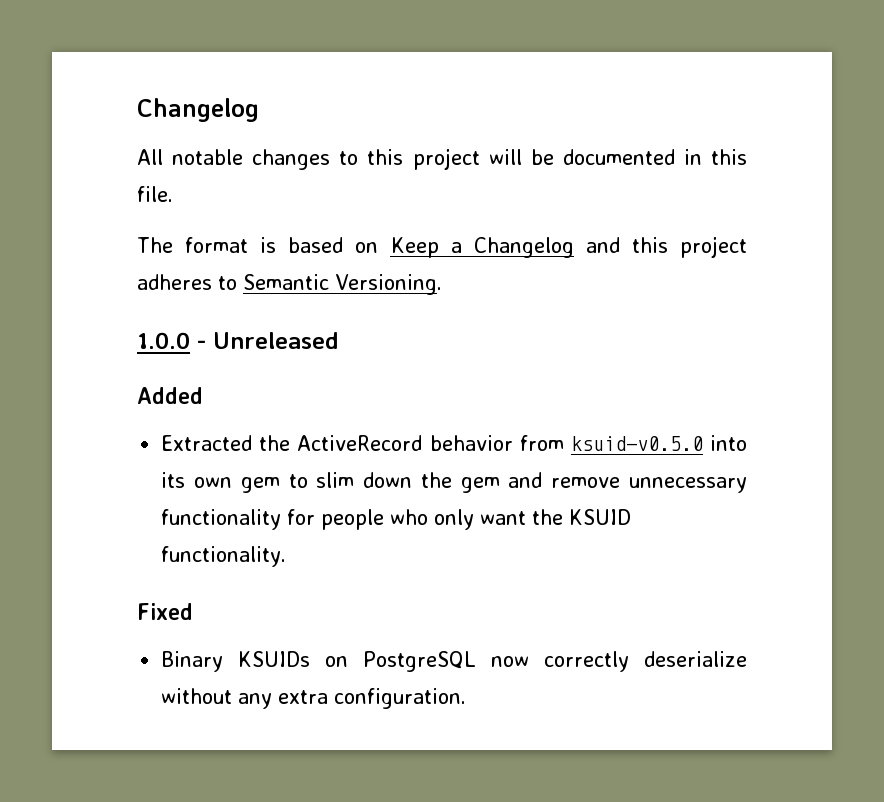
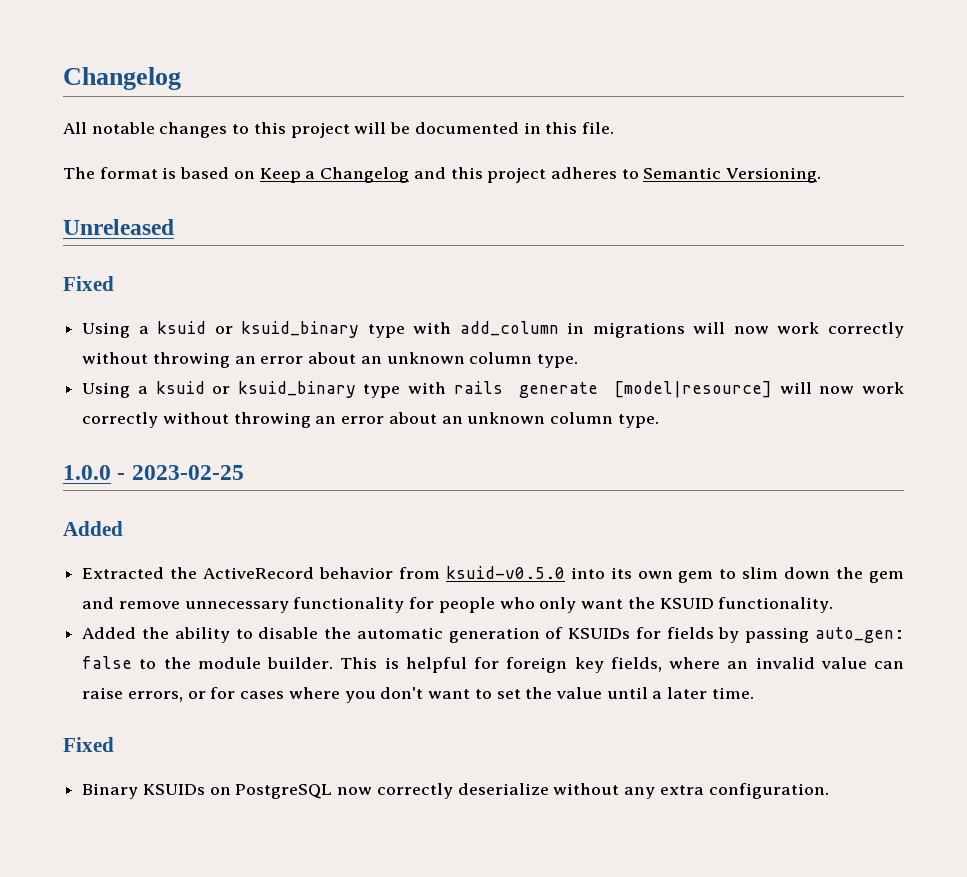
+ Unreleased
+ Fixed
+ Using a ksuid or ksuid_binary type with add_column in migrations will now work correctly without throwing an error about an unknown column type.
+ Using a ksuid or ksuid_binary type with rails generate [model|resource] will now work correctly without throwing an error about an unknown column type.
- 1.0.0 - Unreleased
+ 1.0.0 - 2023-02-25
+ Added the ability to disable the automatic generation of KSUIDs for fields by passing auto_gen: false to the module builder. This is helpful for foreign key fields, where an invalid value can raise errors, or for cases where you don't want to set the value until a later time.

